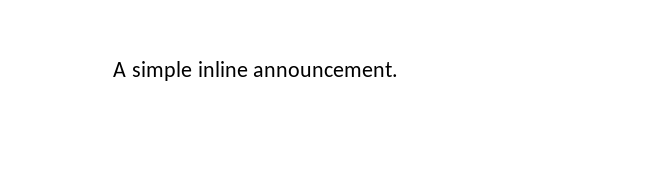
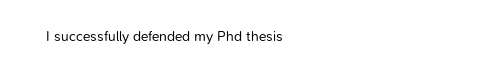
- A simple inline announcement.
+ I successfully defended my Phd thesis

